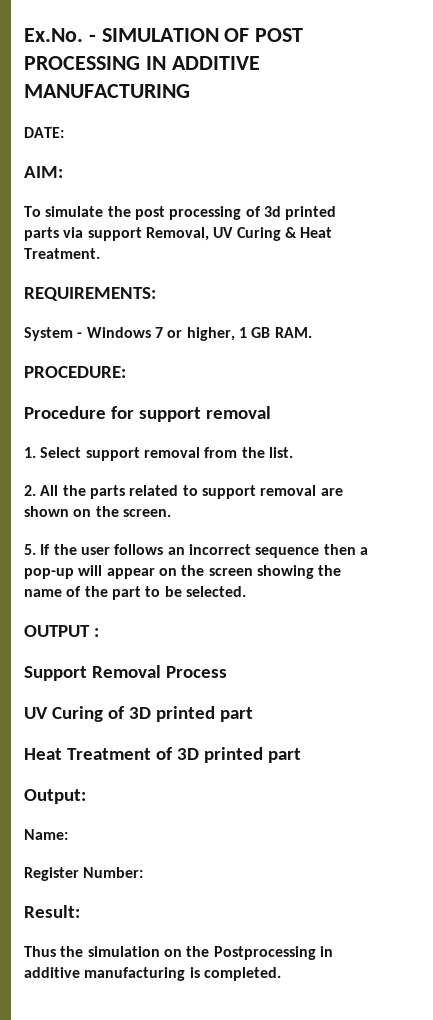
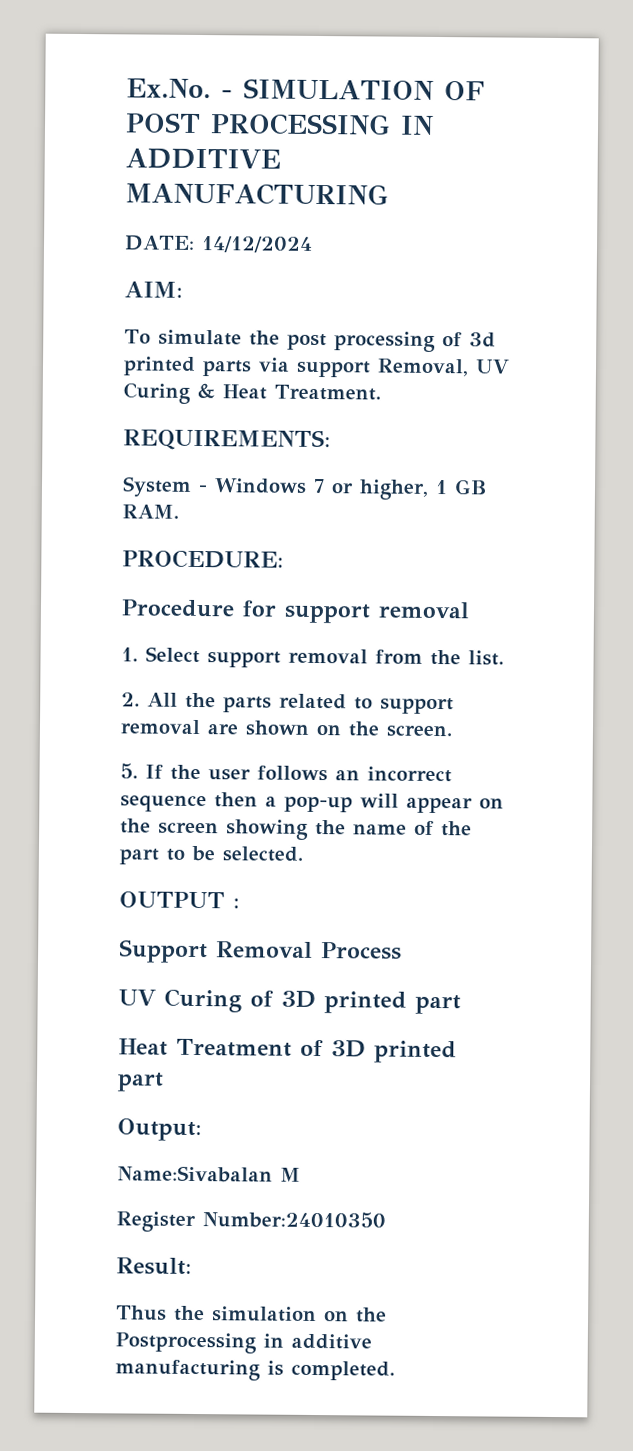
- DATE:
+ DATE: 14/12/2024
- Name:
+ Name:Sivabalan M
- Register Number:
+ Register Number:24010350

